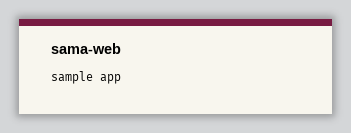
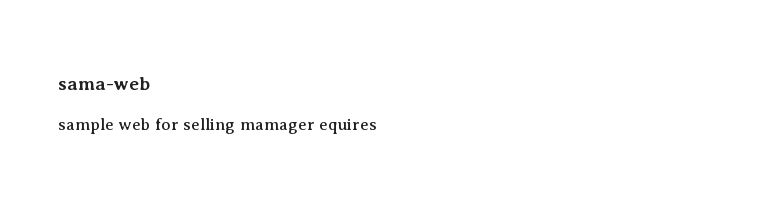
- sample app
+ sample web for selling mamager equires

